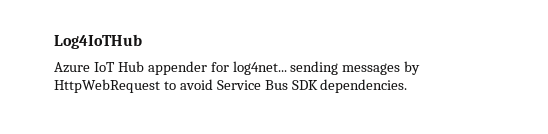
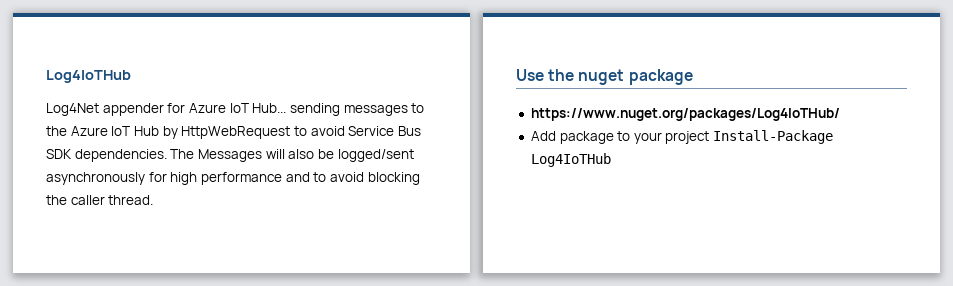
- Azure IoT Hub appender for log4net... sending messages by HttpWebRequest to avoid Service Bus SDK dependencies.
+ Log4Net appender for Azure IoT Hub... sending messages to the Azure IoT Hub by HttpWebRequest to avoid Service Bus SDK dependencies.
+ The Messages will also be logged/sent asynchronously for high performance and to avoid blocking the caller thread.
+ Use the nuget package
+ https://www.nuget.org/packages/Log4IoTHub/
+ Add package to your project Install-Package Log4IoTHub

